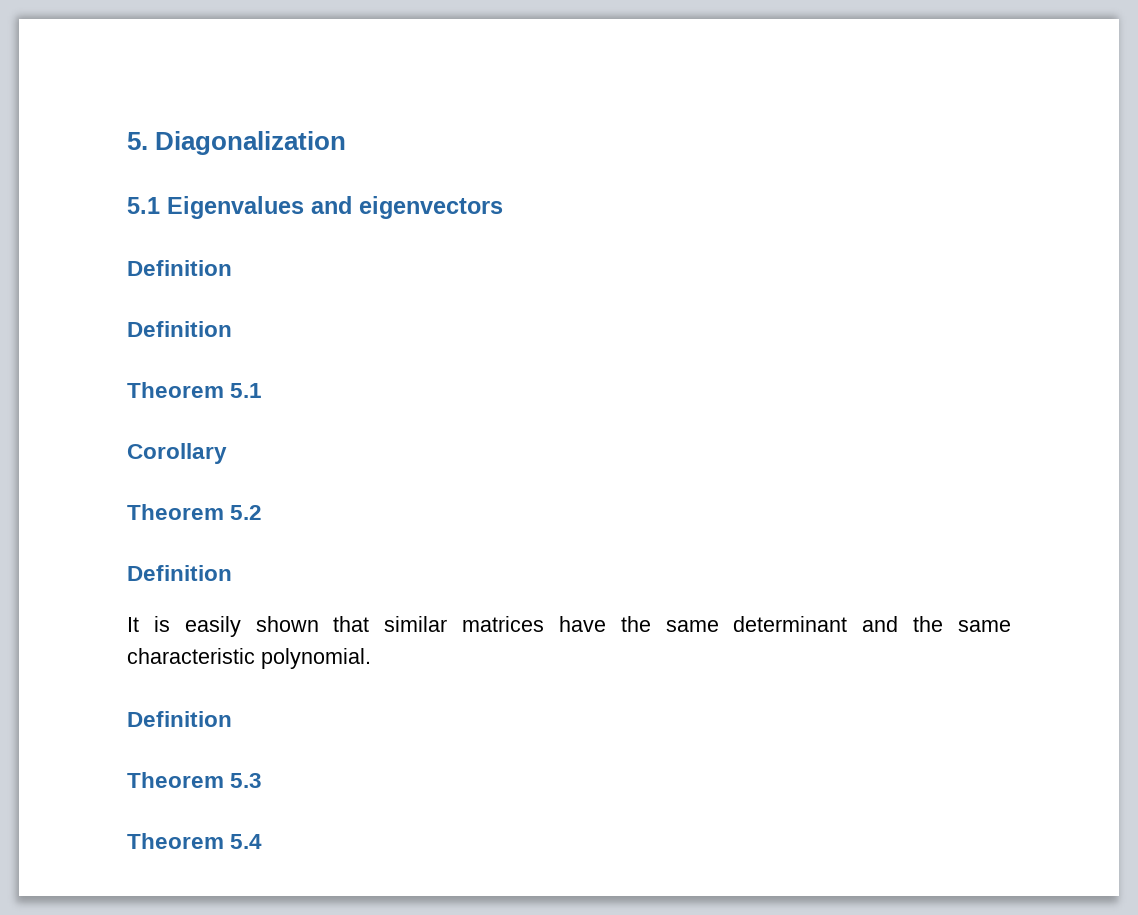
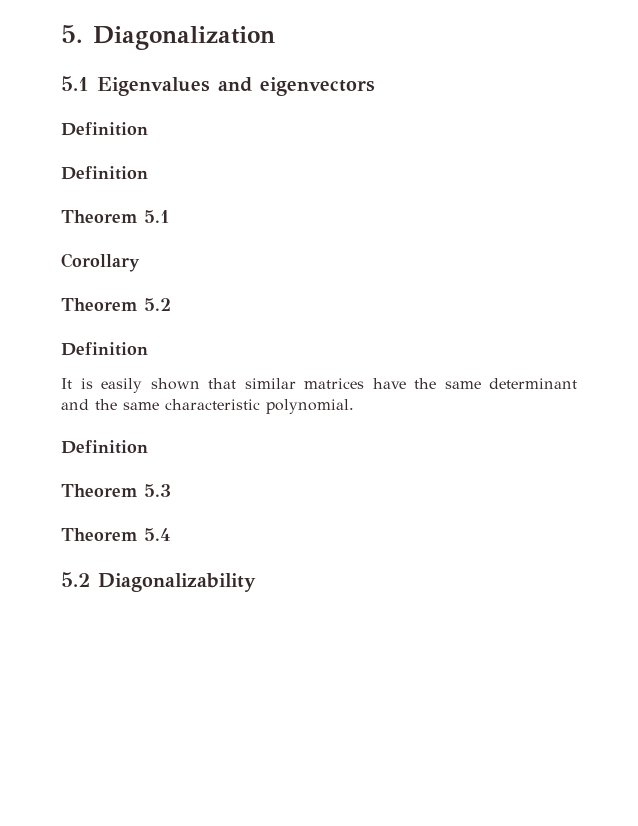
+ 5.2 Diagonalizability

